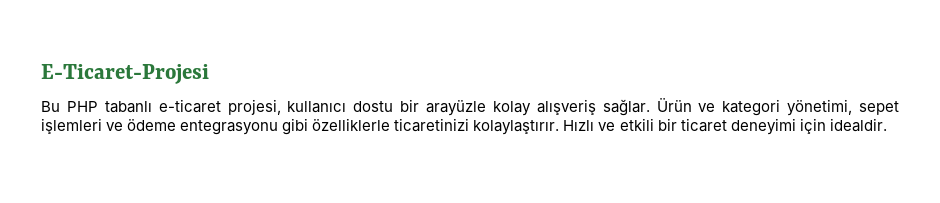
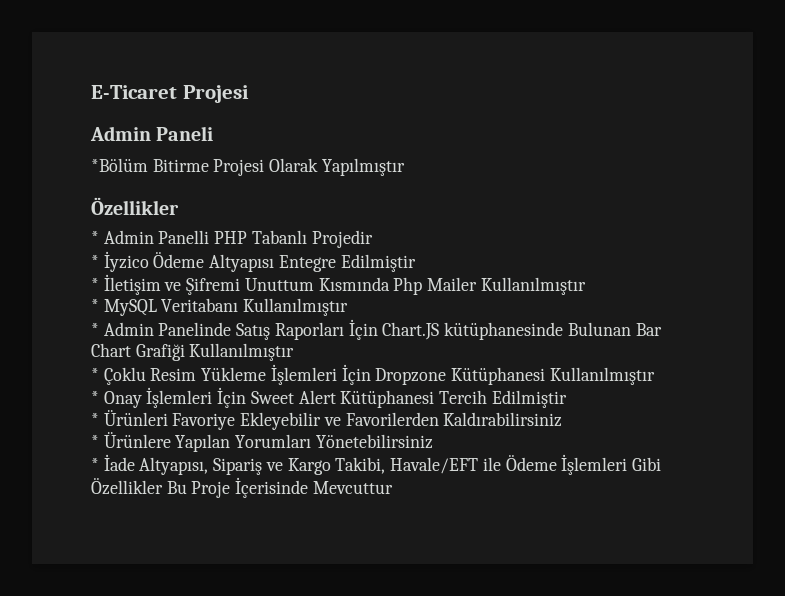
- E-Ticaret-Projesi
- Bu PHP tabanlı e-ticaret projesi, kullanıcı dostu bir arayüzle kolay alışveriş sağlar. Ürün ve kategori yönetimi, sepet işlemleri ve ödeme entegrasyonu gibi özelliklerle ticaretinizi kolaylaştırır. Hızlı ve etkili bir ticaret deneyimi için idealdir.
+ E-Ticaret Projesi
+ Admin Paneli
+ *Bölüm Bitirme Projesi Olarak Yapılmıştır
+ Özellikler
+ * Admin Panelli PHP Tabanlı Projedir
+ * İyzico Ödeme Altyapısı Entegre Edilmiştir
+ * İletişim ve Şifremi Unuttum Kısmında Php Mailer Kullanılmıştır
+ * MySQL Veritabanı Kullanılmıştır
+ * Admin Panelinde Satış Raporları İçin Chart.JS kütüphanesinde Bulunan Bar Chart Grafiği Kullanılmıştır
+ * Çoklu Resim Yükleme İşlemleri İçin Dropzone Kütüphanesi Kullanılmıştır
+ * Onay İşlemleri İçin Sweet Alert Kütüphanesi Tercih Edilmiştir
+ * Ürünleri Favoriye Ekleyebilir ve Favorilerden Kaldırabilirsiniz
+ * Ürünlere Yapılan Yorumları Yönetebilirsiniz
+ * İade Altyapısı, Sipariş ve Kargo Takibi, Havale/EFT ile Ödeme İşlemleri Gibi Özellikler Bu Proje İçerisinde Mevcuttur

